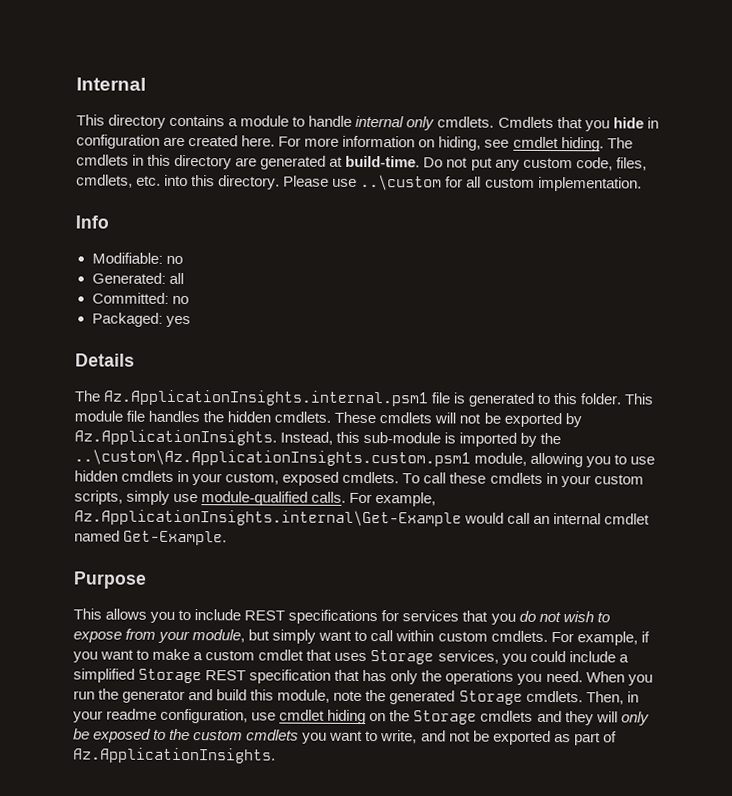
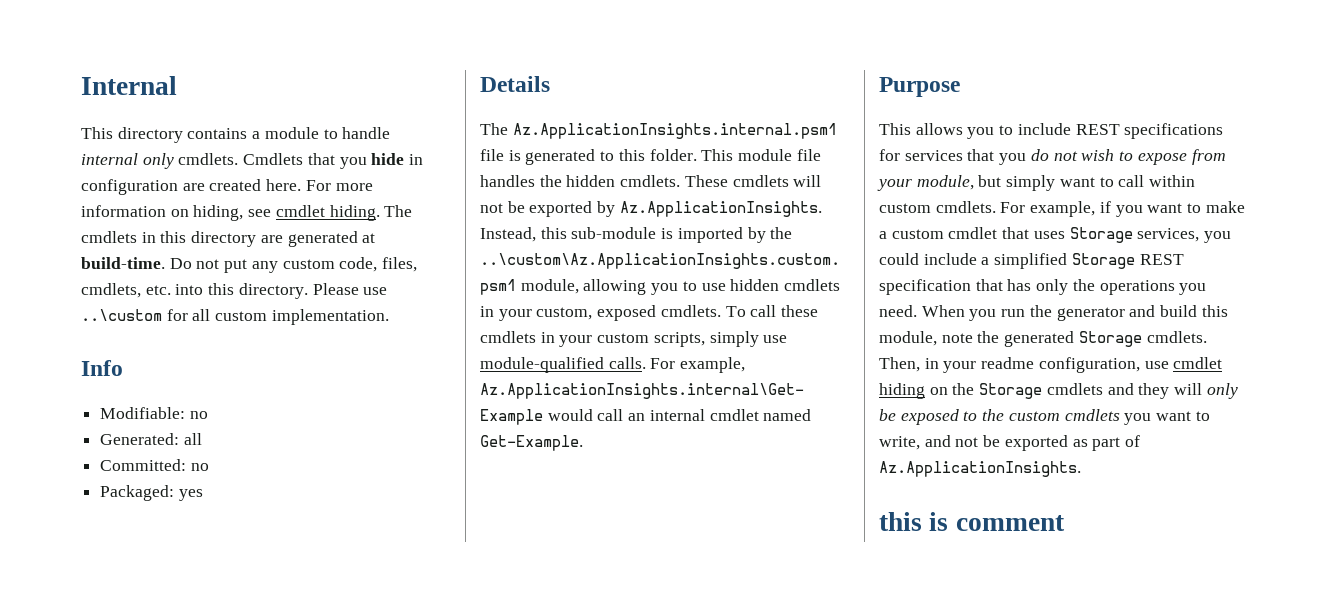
+ this is comment

